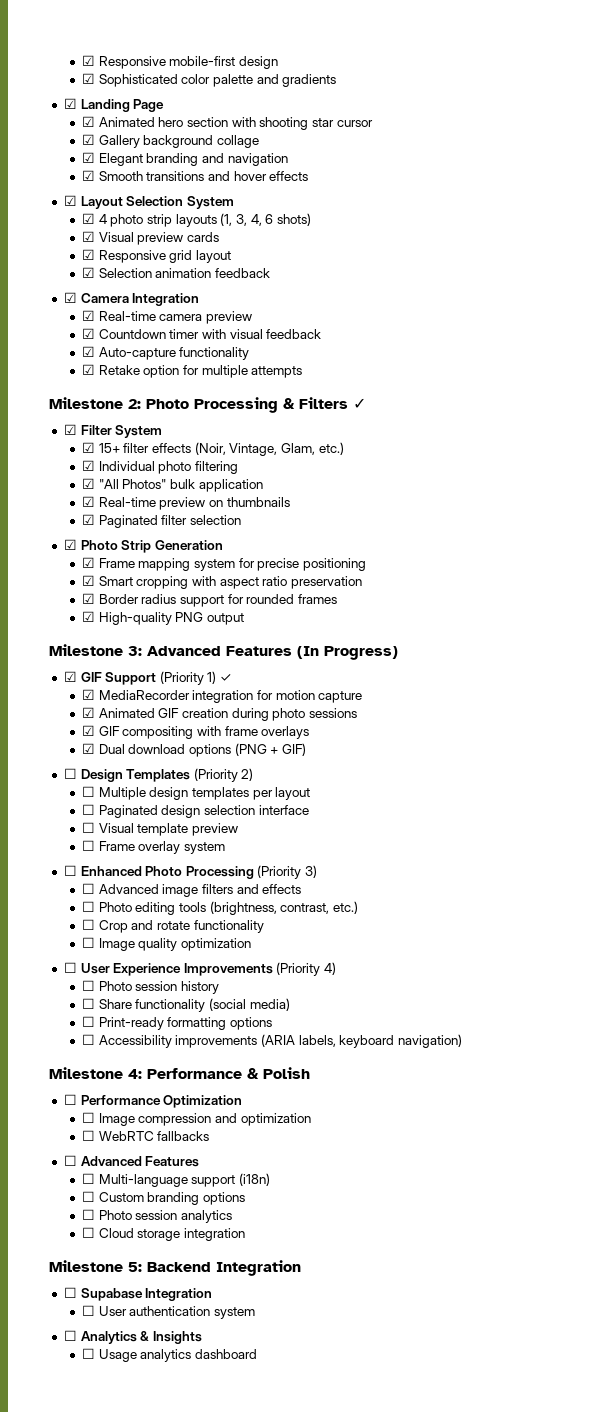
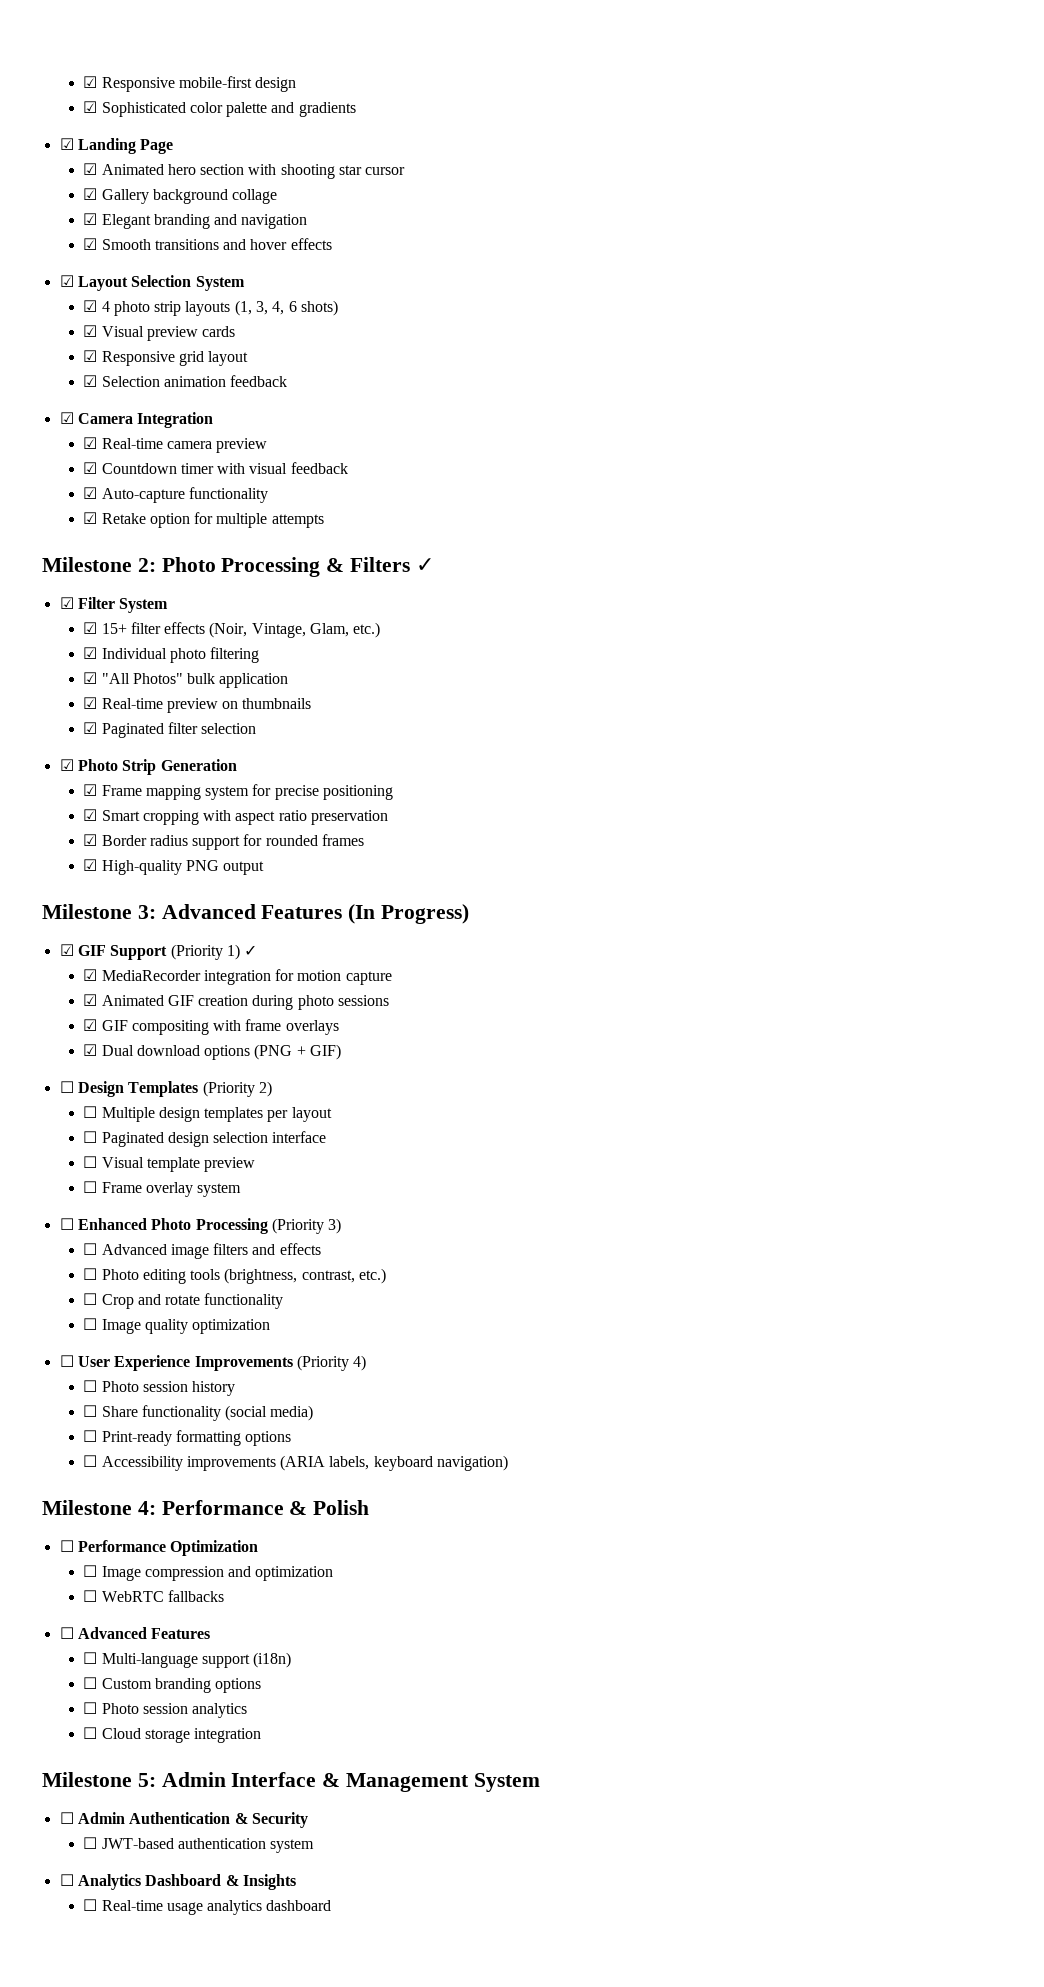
- Milestone 5: Backend Integration
- ☐ Supabase Integration
- ☐ User authentication system
+ Milestone 5: Admin Interface & Management System
+ ☐ Admin Authentication & Security
+ ☐ JWT-based authentication system
- ☐ Analytics & Insights
+ ☐ Analytics Dashboard & Insights
- ☐ Usage analytics dashboard
+ ☐ Real-time usage analytics dashboard

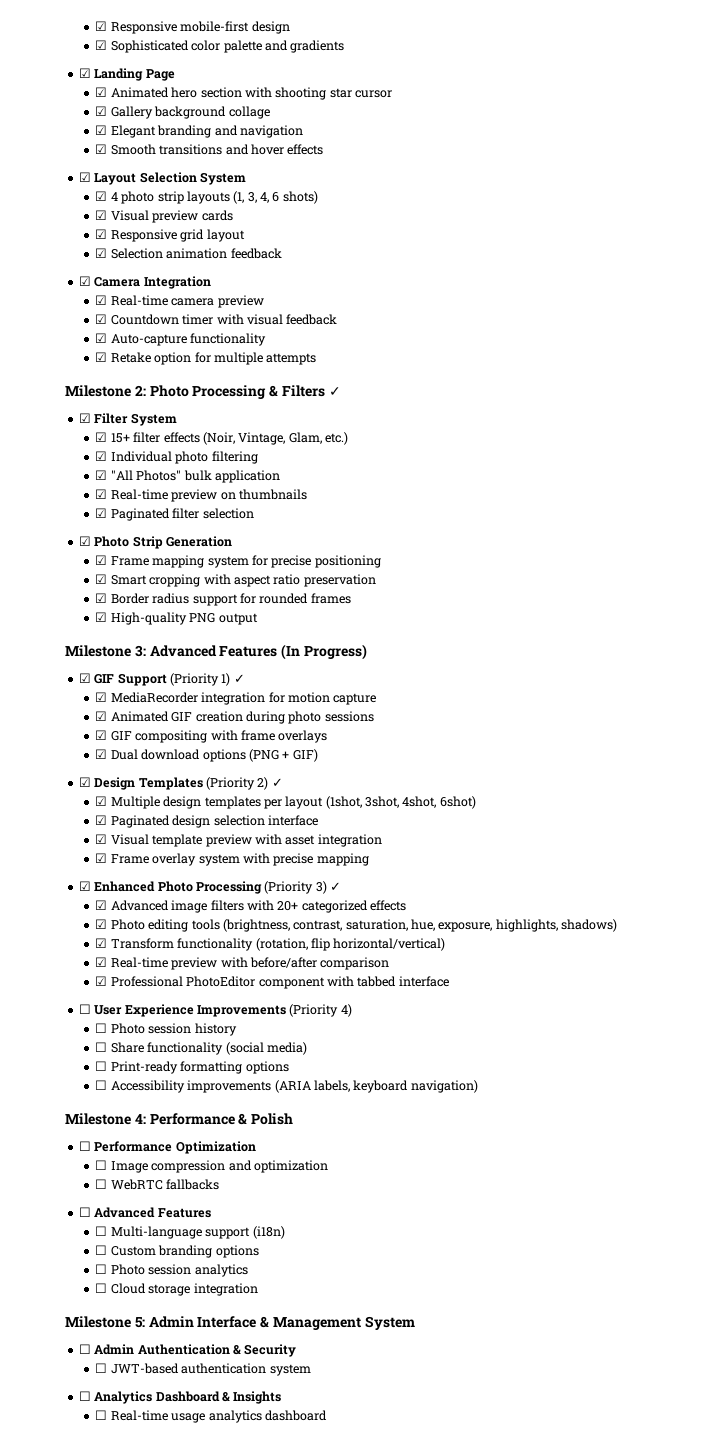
- ☐ Design Templates (Priority 2)
- ☐ Multiple design templates per layout
- ☐ Paginated design selection interface
+ ☑ Design Templates (Priority 2) ✓
+ ☑ Multiple design templates per layout (1shot, 3shot, 4shot, 6shot)
+ ☑ Paginated design selection interface
- ☐ Visual template preview
- ☐ Frame overlay system
- ☐ Enhanced Photo Processing (Priority 3)
- ☐ Advanced image filters and effects
- ☐ Photo editing tools (brightness, contrast, etc.)
- ☐ Crop and rotate functionality
- ☐ Image quality optimization
+ ☑ Visual template preview with asset integration
+ ☑ Frame overlay system with precise mapping
+ ☑ Enhanced Photo Processing (Priority 3) ✓
+ ☑ Advanced image filters with 20+ categorized effects
+ ☑ Photo editing tools (brightness, contrast, saturation, hue, exposure, highlights, shadows)
+ ☑ Transform functionality (rotation, flip horizontal/vertical)
+ ☑ Real-time preview with before/after comparison
+ ☑ Professional PhotoEditor component with tabbed interface

